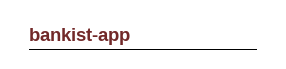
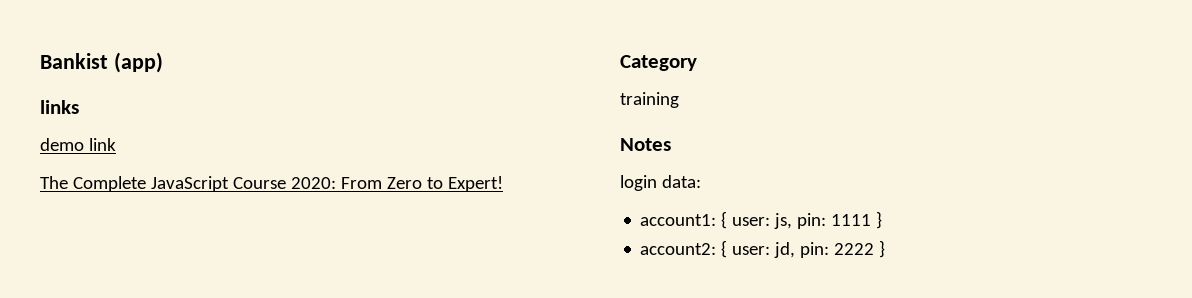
- bankist-app
+ Bankist (app)
+ links
+ demo link
+ The Complete JavaScript Course 2020: From Zero to Expert!
+ Category
+ training
+ Notes
+ login data:
+ account1: { user: js, pin: 1111 }
+ account2: { user: jd, pin: 2222 }

